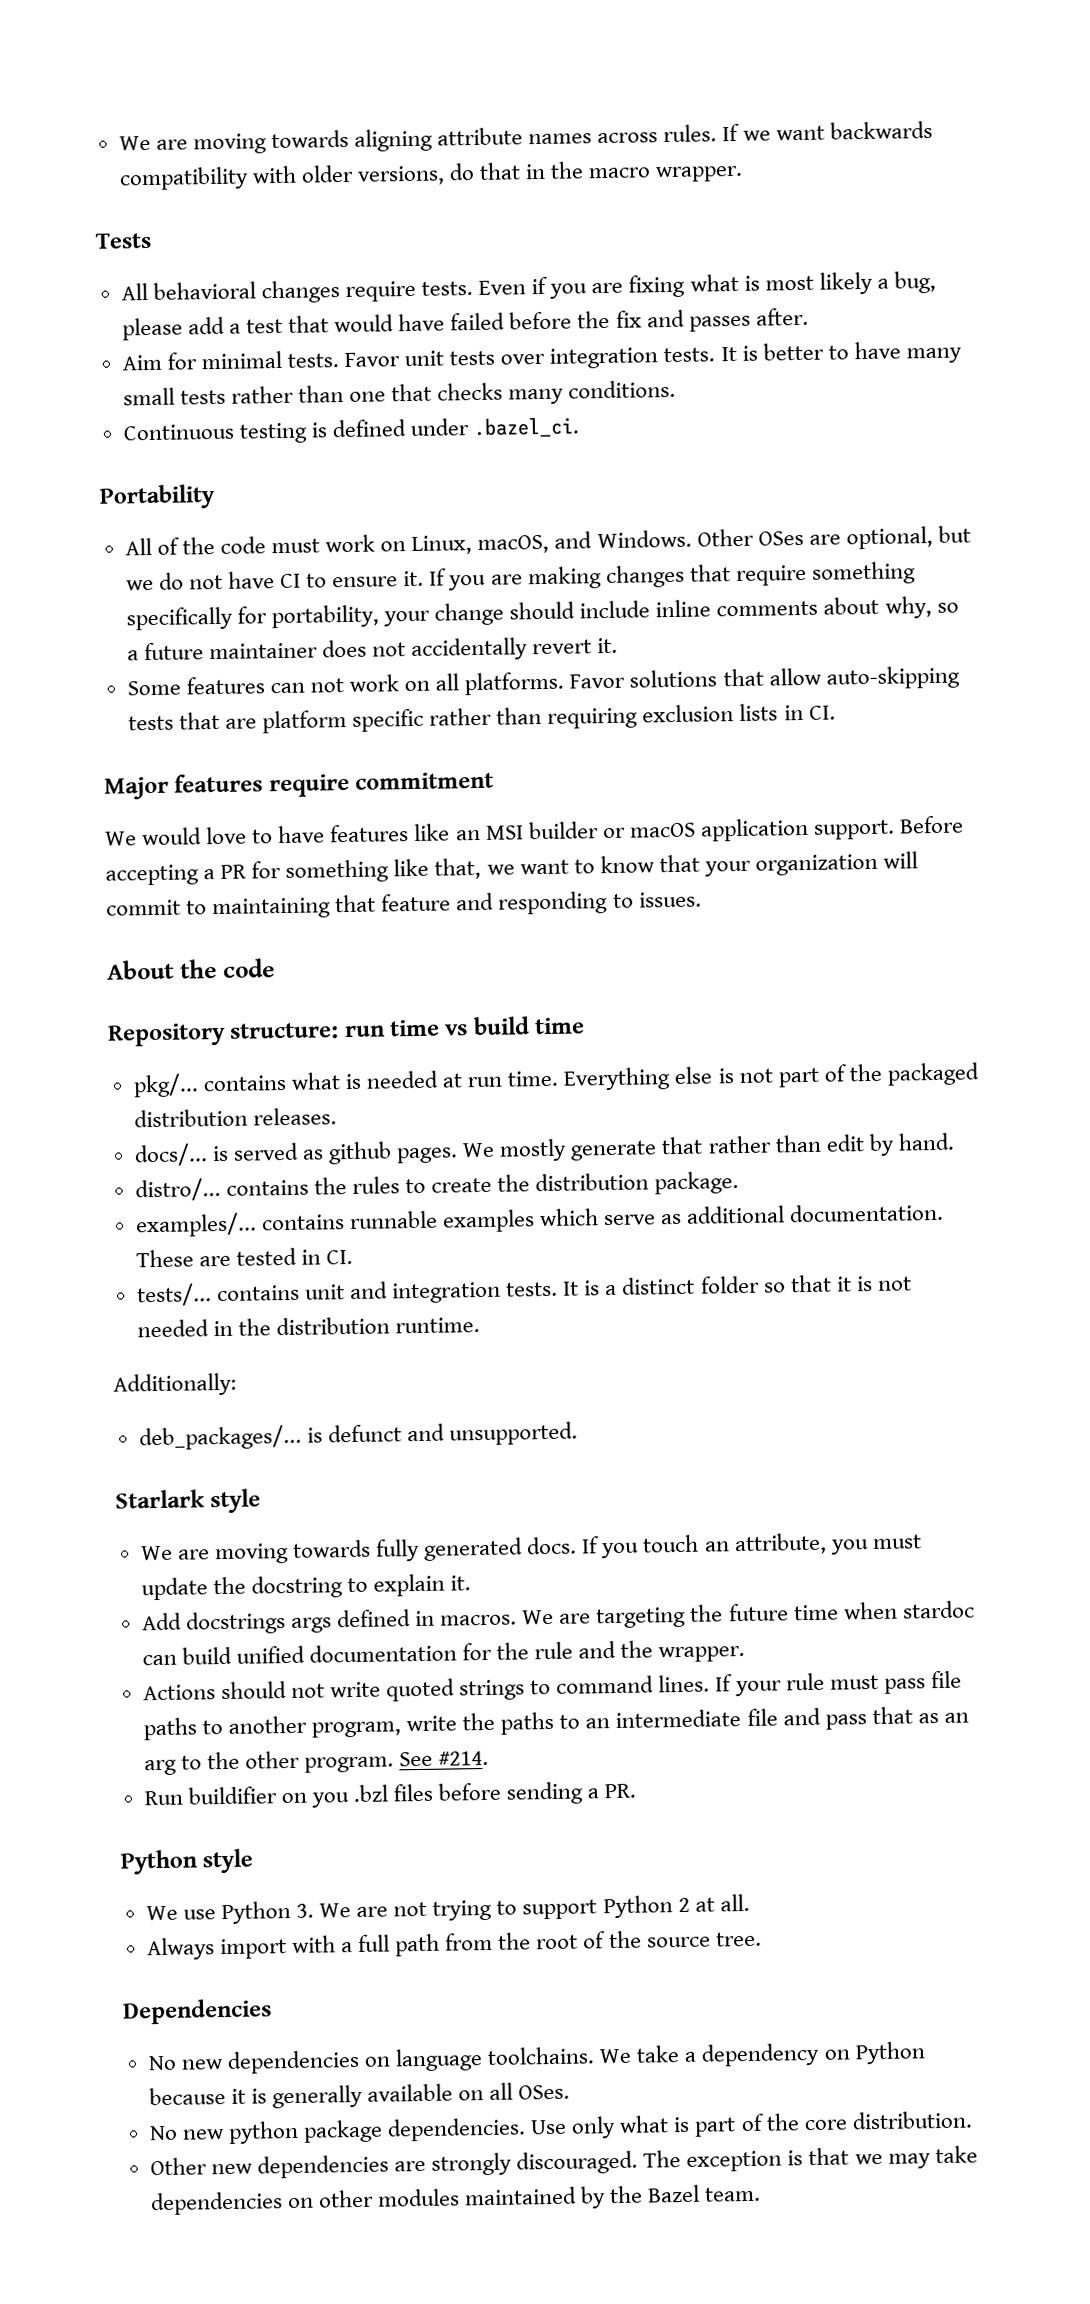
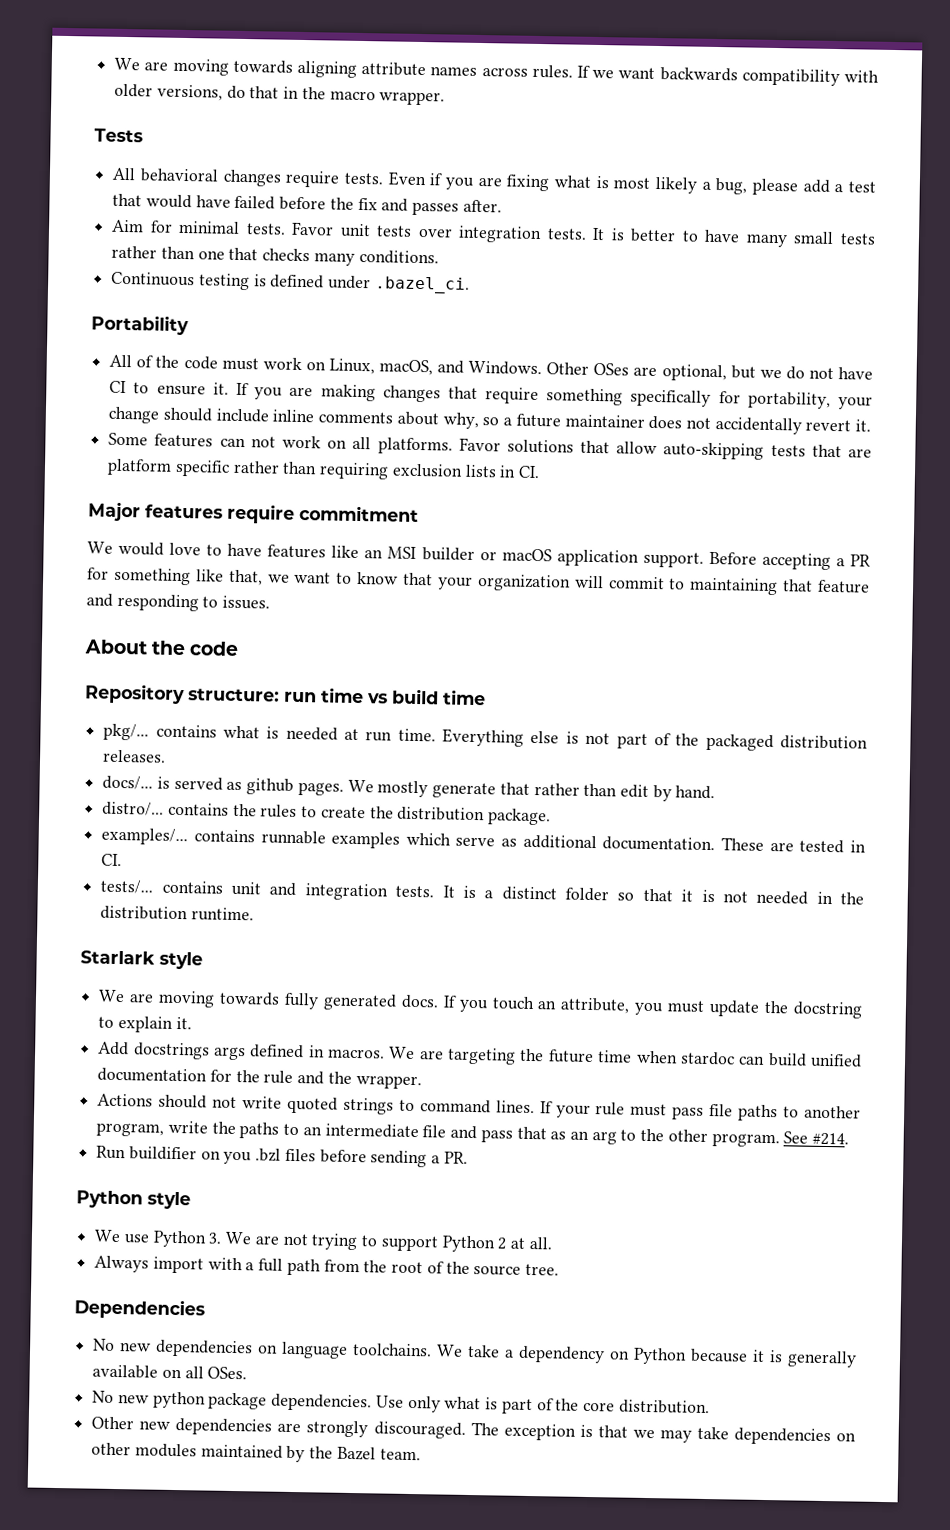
- Additionally:
- deb_packages/... is defunct and unsupported.

